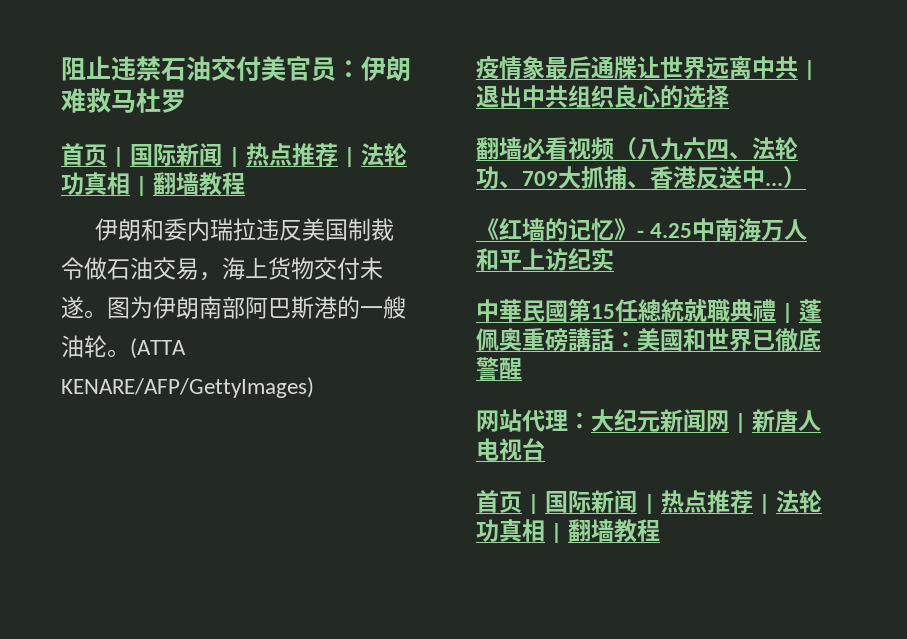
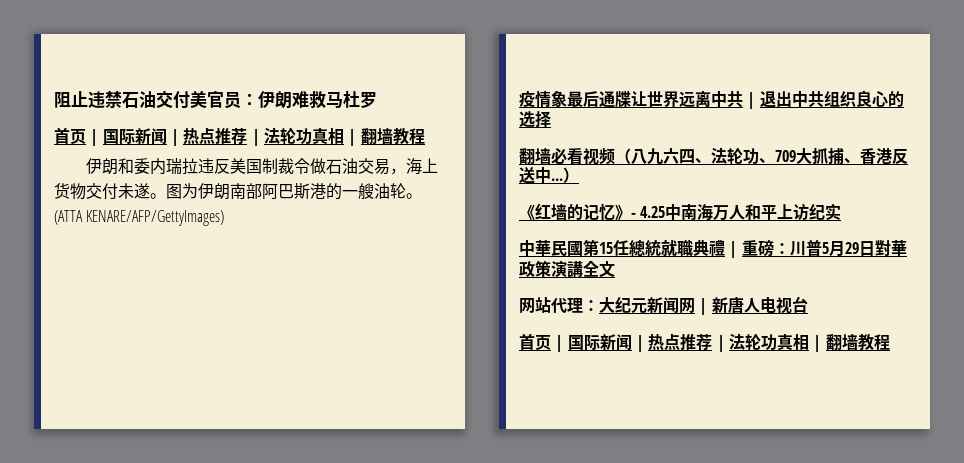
- 中華民國第15任總統就職典禮 | 蓬佩奧重磅講話：美國和世界已徹底警醒
+ 中華民國第15任總統就職典禮 | 重磅：川普5月29日對華政策演講全文

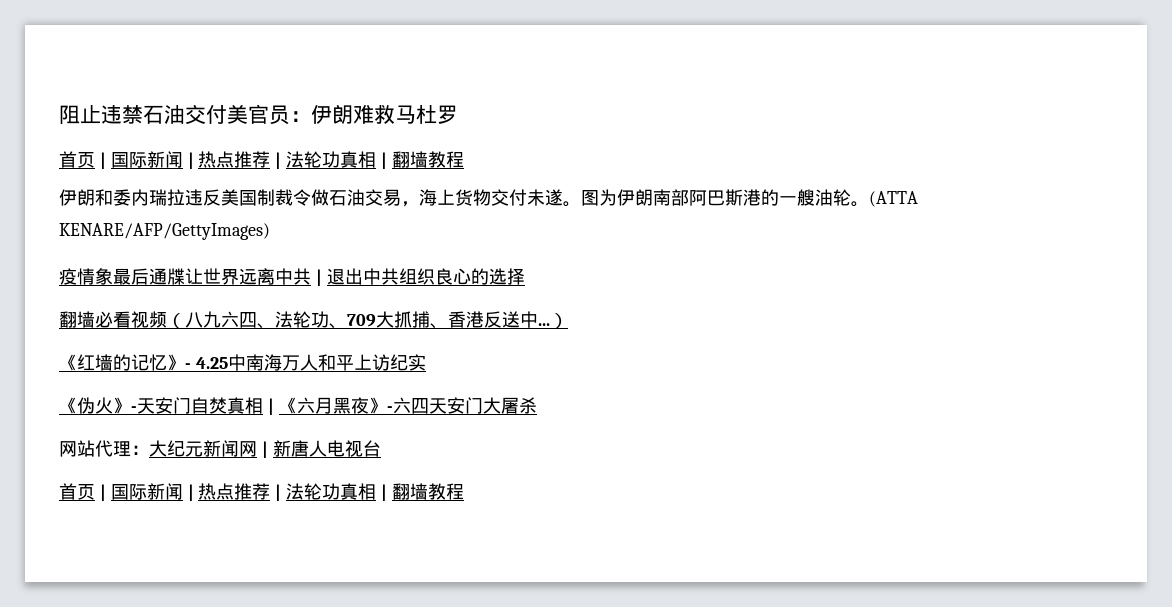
- 中華民國第15任總統就職典禮 | 重磅：川普5月29日對華政策演講全文
+ 《伪火》-天安门自焚真相 | 《六月黑夜》-六四天安门大屠杀

